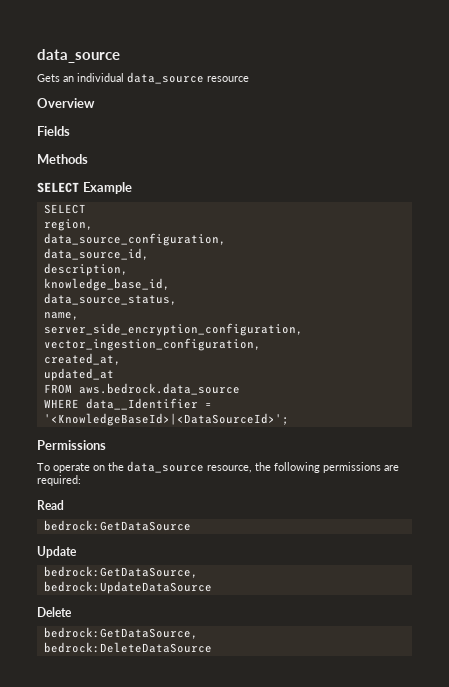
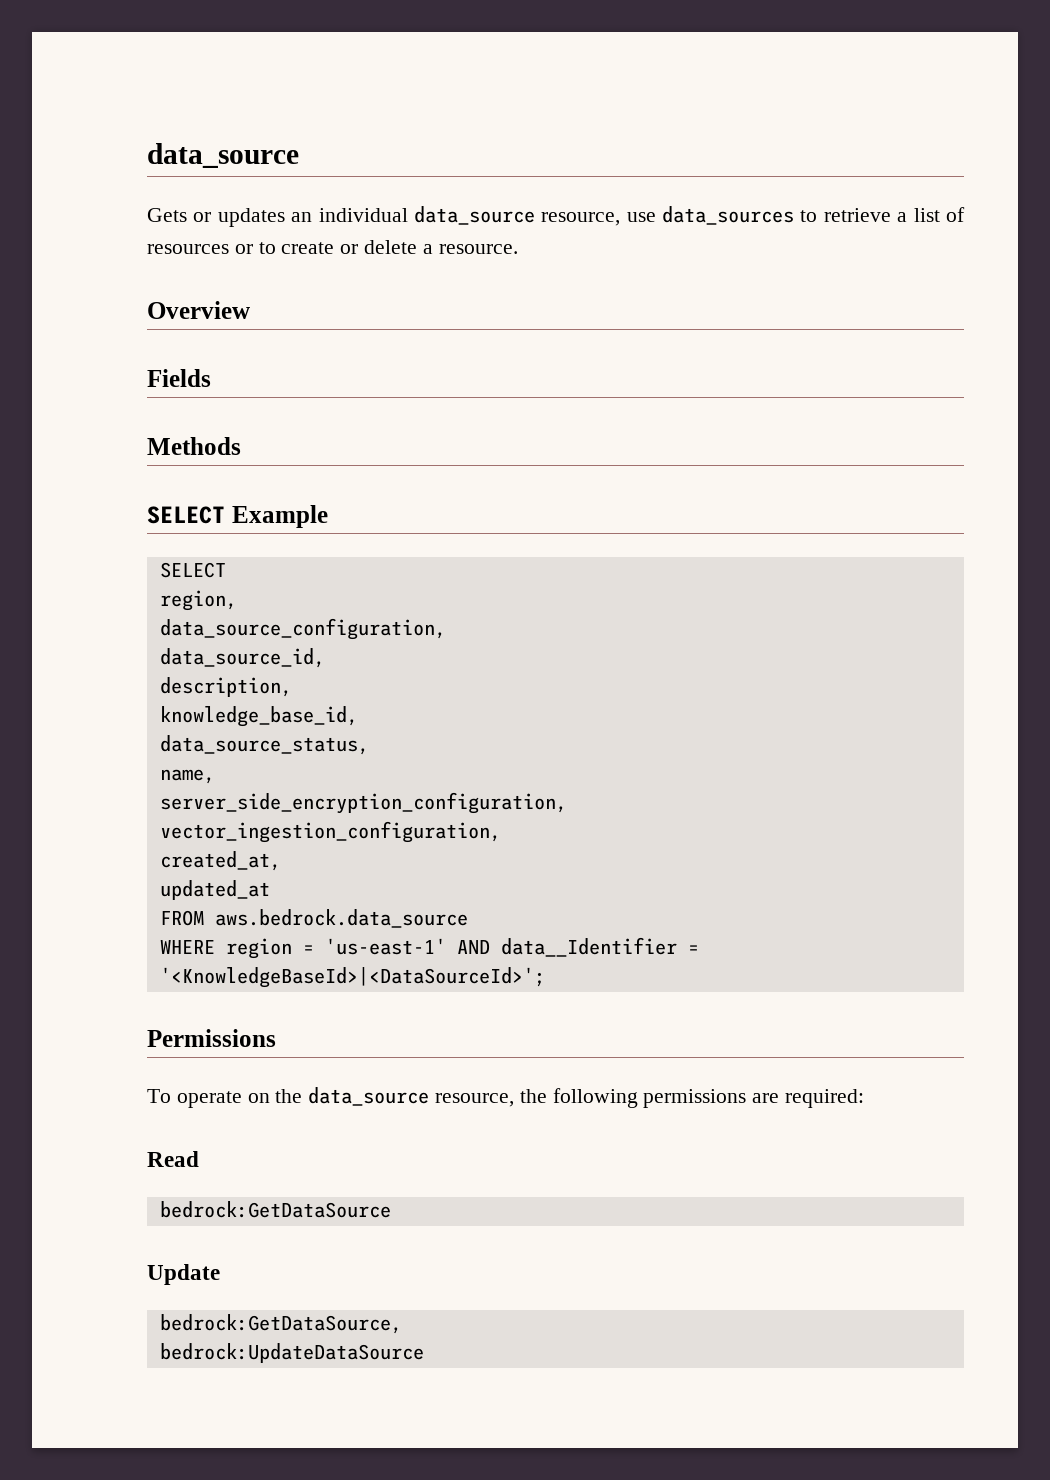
- Gets an individual data_source resource
+ Gets or updates an individual data_source resource, use data_sources to retrieve a list of resources or to create or delete a resource.
- WHERE data__Identifier = '<KnowledgeBaseId>|<DataSourceId>';
+ WHERE region = 'us-east-1' AND data__Identifier = '<KnowledgeBaseId>|<DataSourceId>';
- Delete
- bedrock:GetDataSource,
- bedrock:DeleteDataSource

